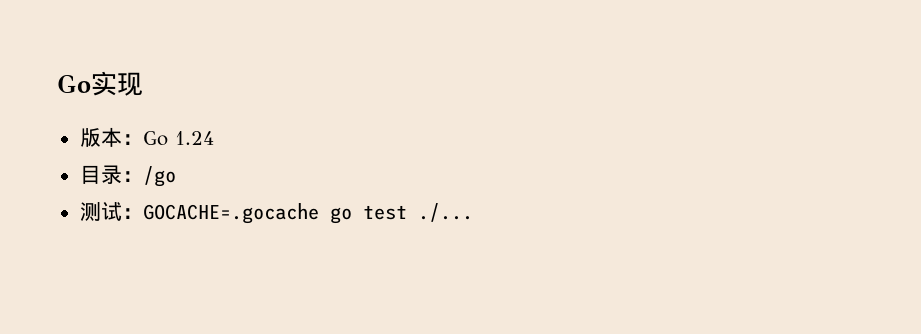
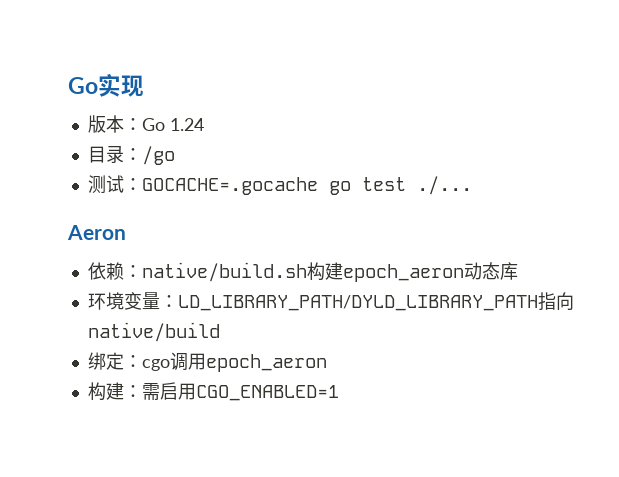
+ Aeron
+ 依赖：native/build.sh构建epoch_aeron动态库
+ 环境变量：LD_LIBRARY_PATH/DYLD_LIBRARY_PATH指向native/build
+ 绑定：cgo调用epoch_aeron
+ 构建：需启用CGO_ENABLED=1

